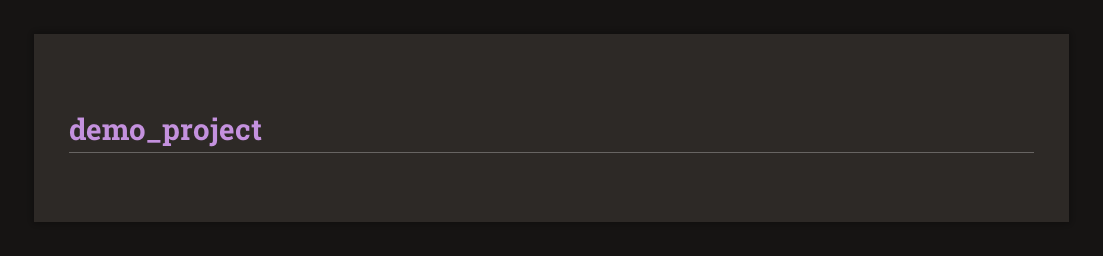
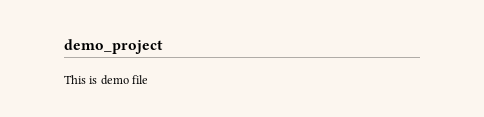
+ This is demo file

